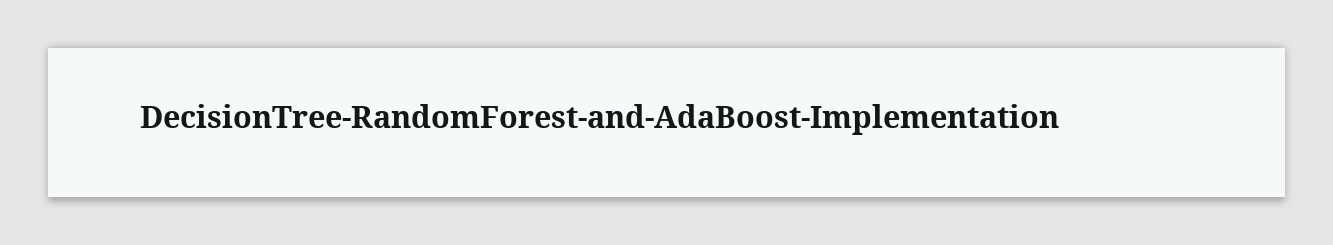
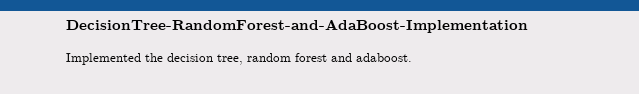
+ Implemented the decision tree, random forest and adaboost.

